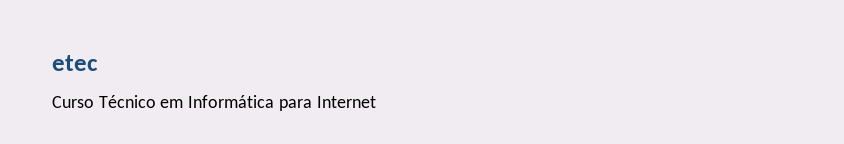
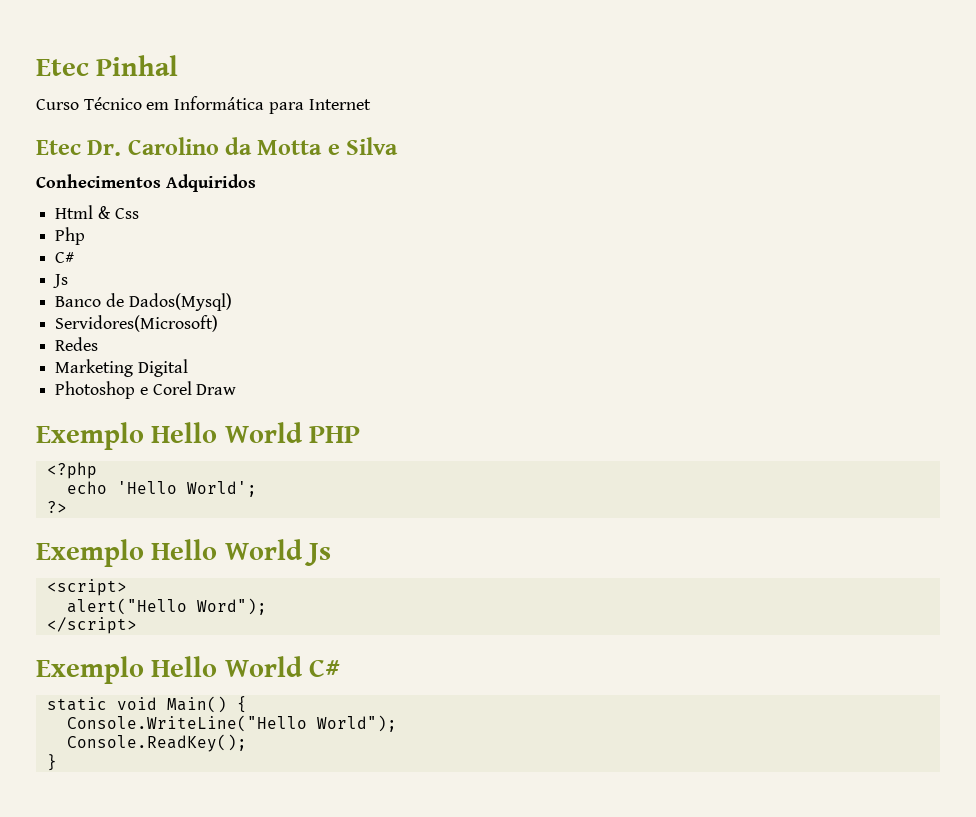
- etec
+ Etec Pinhal
+ Etec Dr. Carolino da Motta e Silva
+ Conhecimentos Adquiridos
+ Html & Css
+ Php
+ C#
+ Js
+ Banco de Dados(Mysql)
+ Servidores(Microsoft)
+ Redes
+ Marketing Digital
+ Photoshop e Corel Draw
+ Exemplo Hello World PHP
+ <?php
+ echo 'Hello World';
+ ?>
+ Exemplo Hello World Js
+ <script>
+ alert("Hello Word");
+ </script>
+ Exemplo Hello World C#
+ static void Main() {
+ Console.WriteLine("Hello World");
+ Console.ReadKey();
+ }

